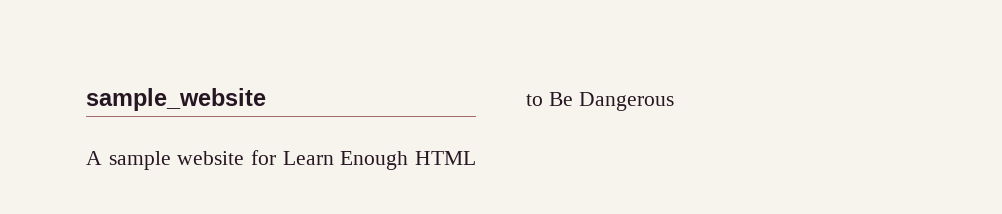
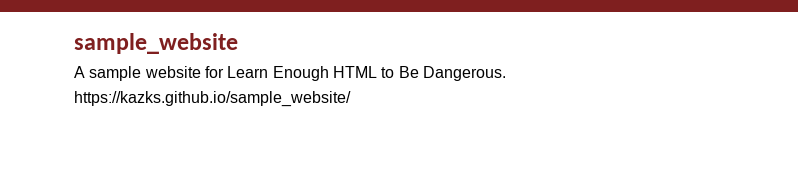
- A sample website for Learn Enough HTML to Be Dangerous
+ A sample website for Learn Enough HTML to Be Dangerous.
+ https://kazks.github.io/sample_website/

